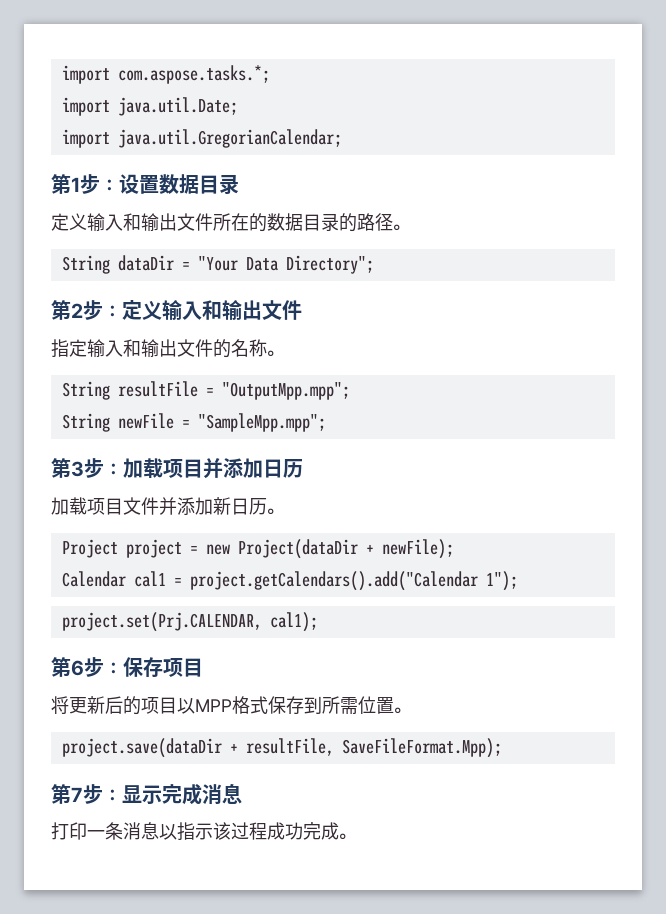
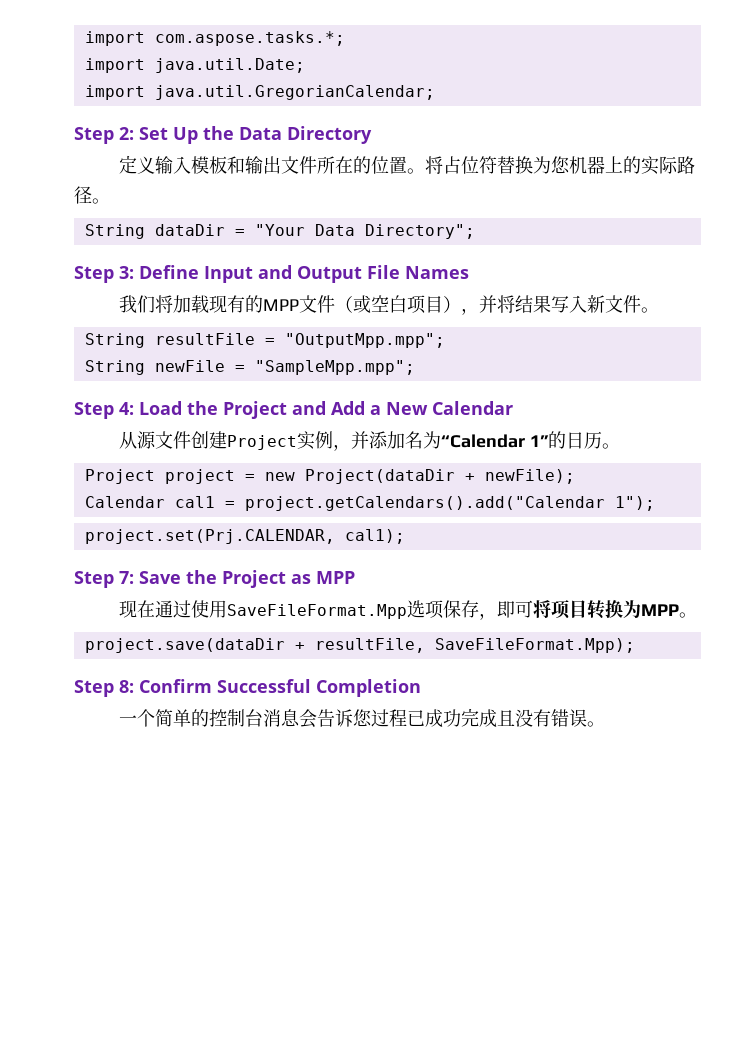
- 第1步：设置数据目录
- 定义输入和输出文件所在的数据目录的路径。
+ Step 2: Set Up the Data Directory
+ 定义输入模板和输出文件所在的位置。将占位符替换为您机器上的实际路径。
- 第2步：定义输入和输出文件
- 指定输入和输出文件的名称。
+ Step 3: Define Input and Output File Names
+ 我们将加载现有的MPP文件（或空白项目），并将结果写入新文件。
- 第3步：加载项目并添加日历
- 加载项目文件并添加新日历。
+ Step 4: Load the Project and Add a New Calendar
+ 从源文件创建Project实例，并添加名为“Calendar 1”的日历。
- 第6步：保存项目
- 将更新后的项目以MPP格式保存到所需位置。
+ Step 7: Save the Project as MPP
+ 现在通过使用SaveFileFormat.Mpp选项保存，即可将项目转换为MPP。
- 第7步：显示完成消息
- 打印一条消息以指示该过程成功完成。
+ Step 8: Confirm Successful Completion
+ 一个简单的控制台消息会告诉您过程已成功完成且没有错误。

